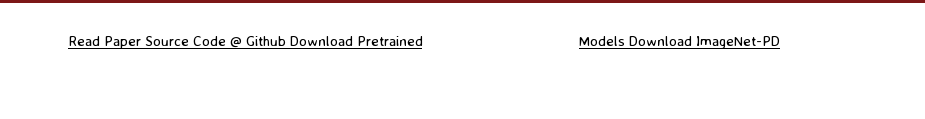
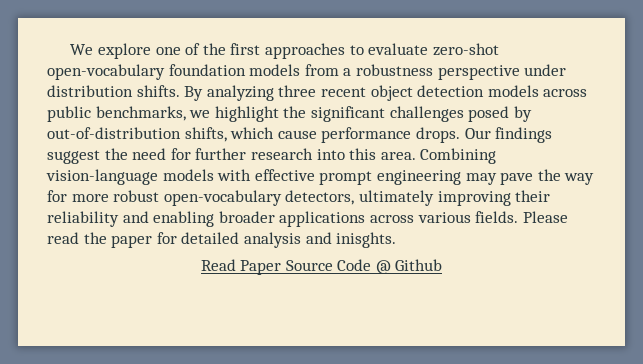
+ We explore one of the first approaches to evaluate zero-shot open-vocabulary foundation models from a robustness perspective under distribution shifts. By analyzing three recent object detection models across public benchmarks, we highlight the significant challenges posed by out-of-distribution shifts, which cause performance drops. Our findings suggest the need for further research into this area. Combining vision-language models with effective prompt engineering may pave the way for more robust open-vocabulary detectors, ultimately improving their reliability and enabling broader applications across various fields. Please read the paper for detailed analysis and inisghts.
- Read Paper Source Code @ Github Download Pretrained Models Download ImageNet-PD
+ Read Paper Source Code @ Github

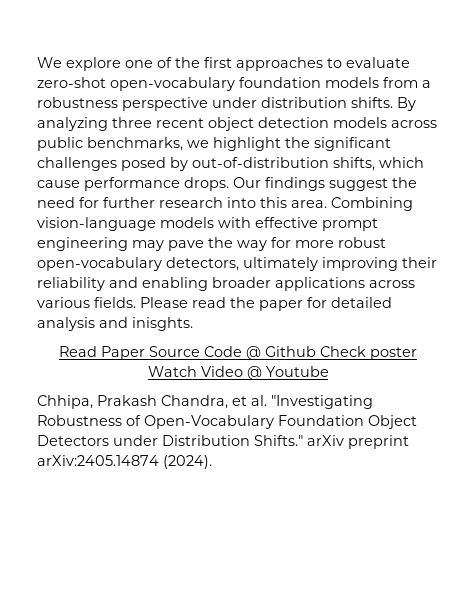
- Read Paper Source Code @ Github
+ Read Paper Source Code @ Github Check poster Watch Video @ Youtube
+ Chhipa, Prakash Chandra, et al. "Investigating Robustness of Open-Vocabulary Foundation Object Detectors under Distribution Shifts." arXiv preprint arXiv:2405.14874 (2024).

